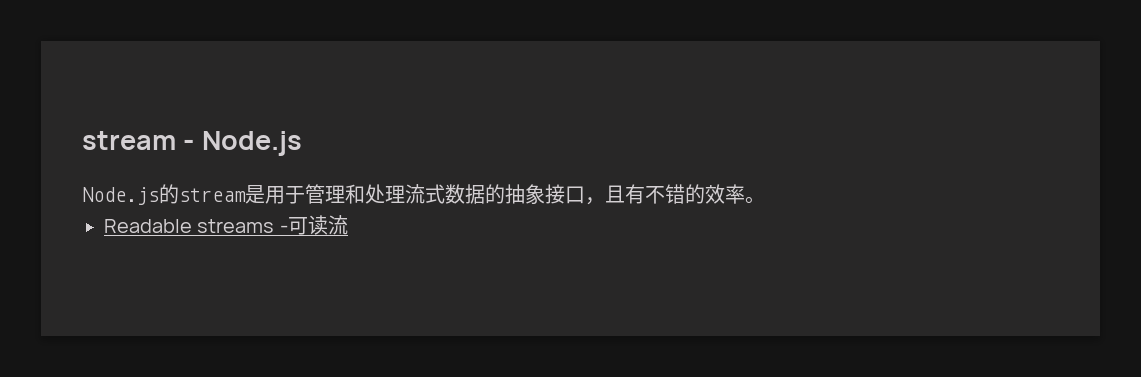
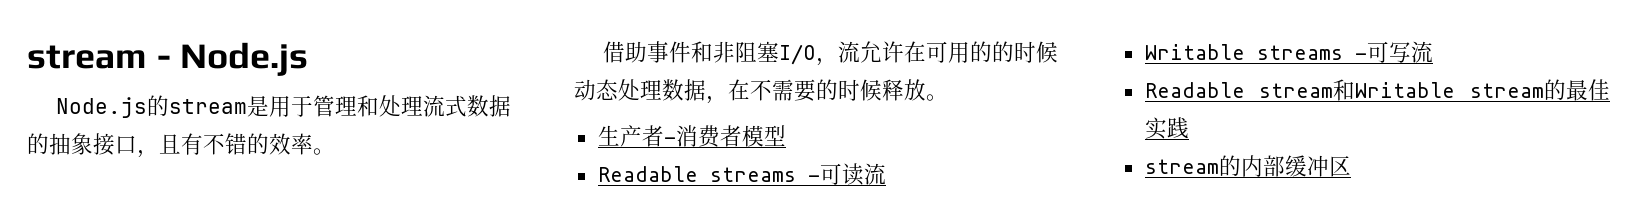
+ 借助事件和非阻塞I/O，流允许在可用的的时候动态处理数据，在不需要的时候释放。
+ 生产者-消费者模型
+ Writable streams -可写流
+ Readable stream和Writable stream的最佳实践
+ stream的内部缓冲区

